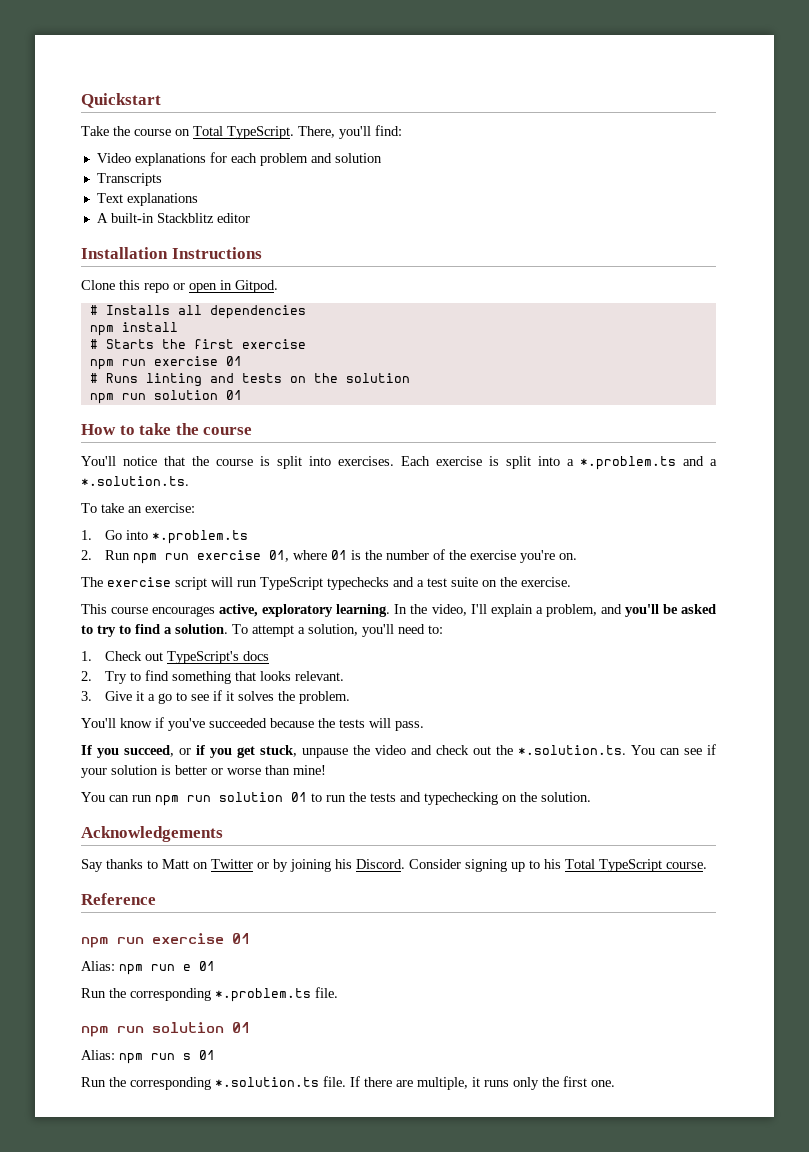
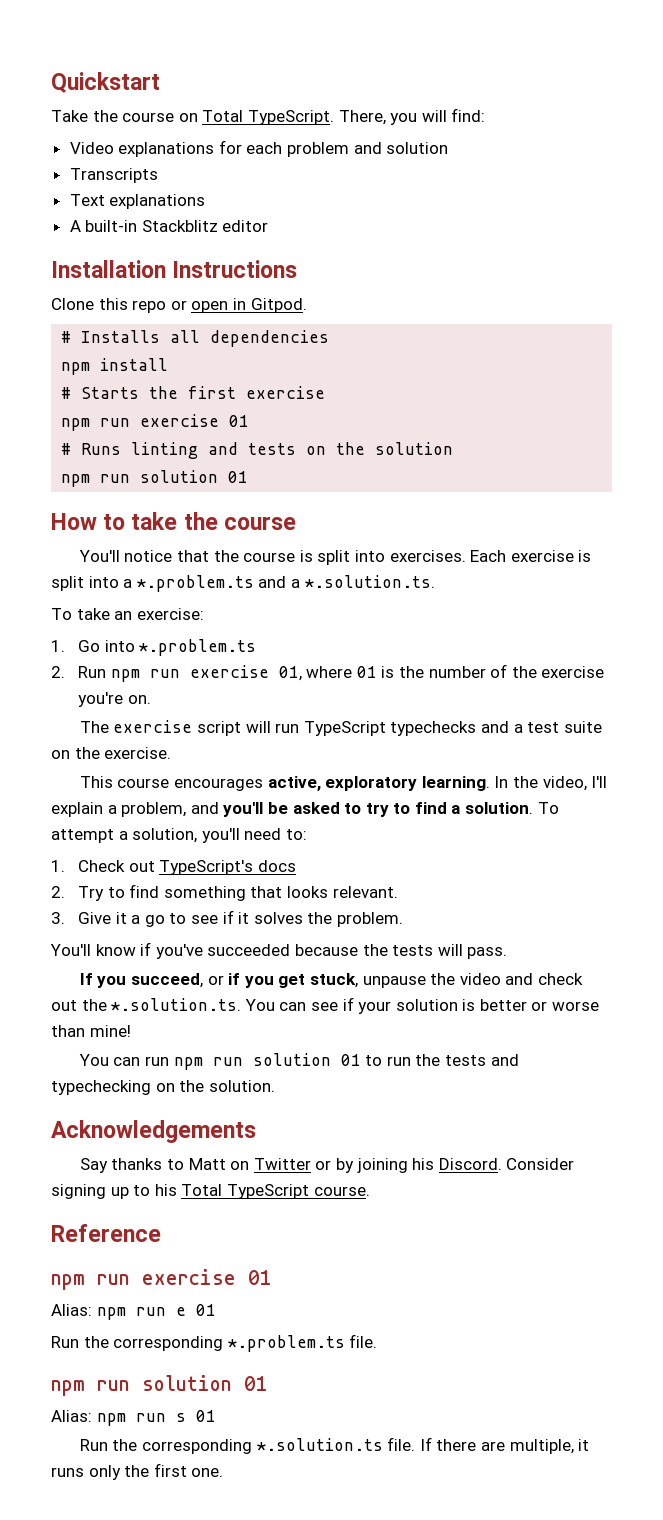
- There, you'll find:
+ There, you will find:

